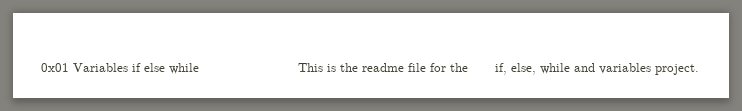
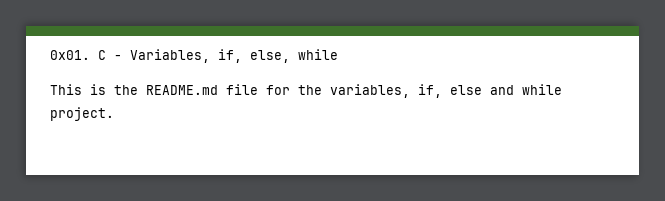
- 0x01 Variables if else while
+ 0x01. C - Variables, if, else, while
- This is the readme file for the if, else, while and variables project.
+ This is the README.md file for the variables, if, else and while project.

